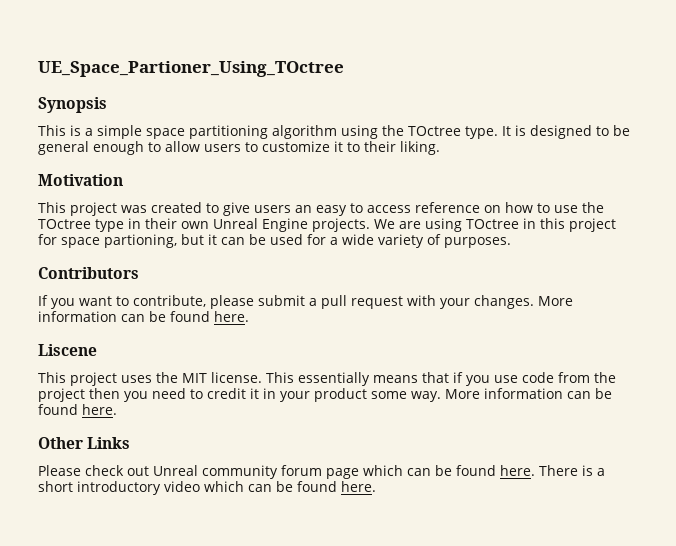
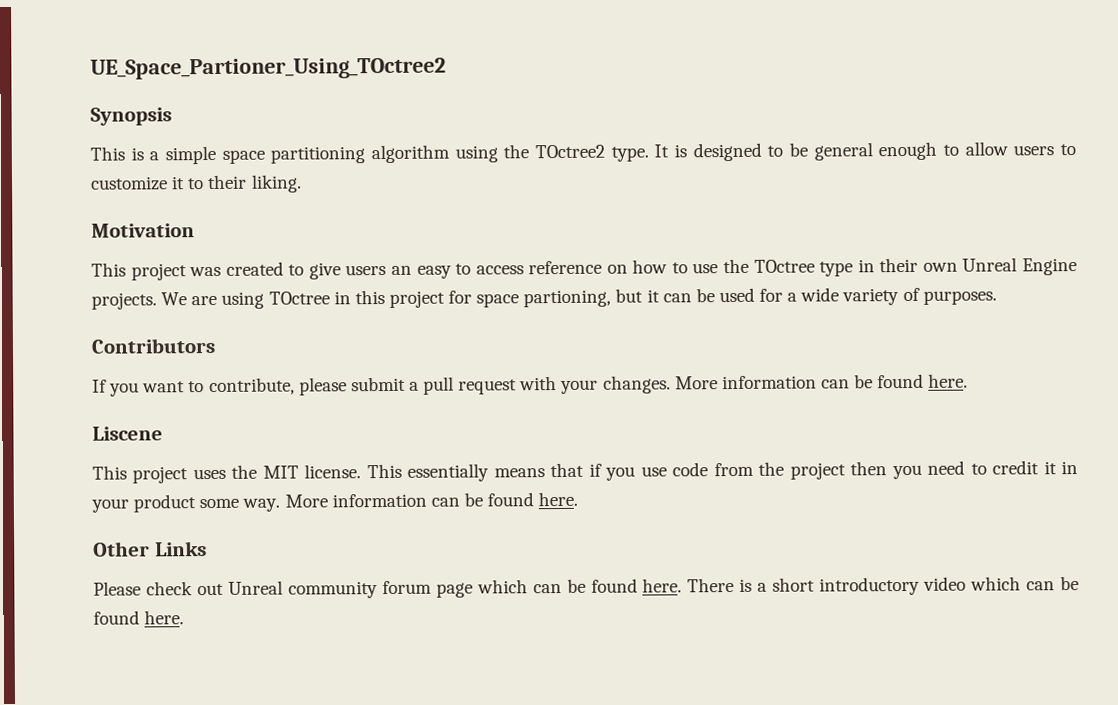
- UE_Space_Partioner_Using_TOctree
+ UE_Space_Partioner_Using_TOctree2
- This is a simple space partitioning algorithm using the TOctree type.
+ This is a simple space partitioning algorithm using the TOctree2 type.

